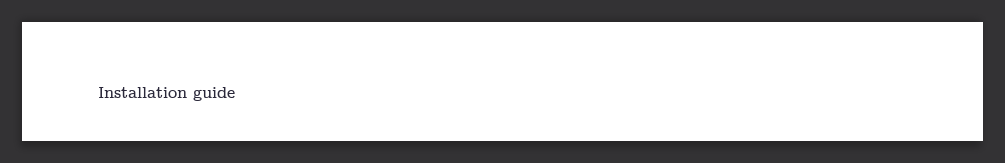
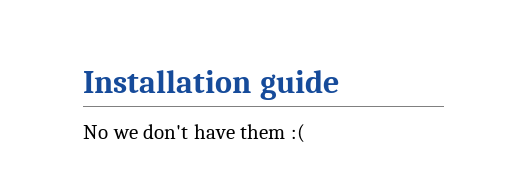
+ No we don't have them :(

